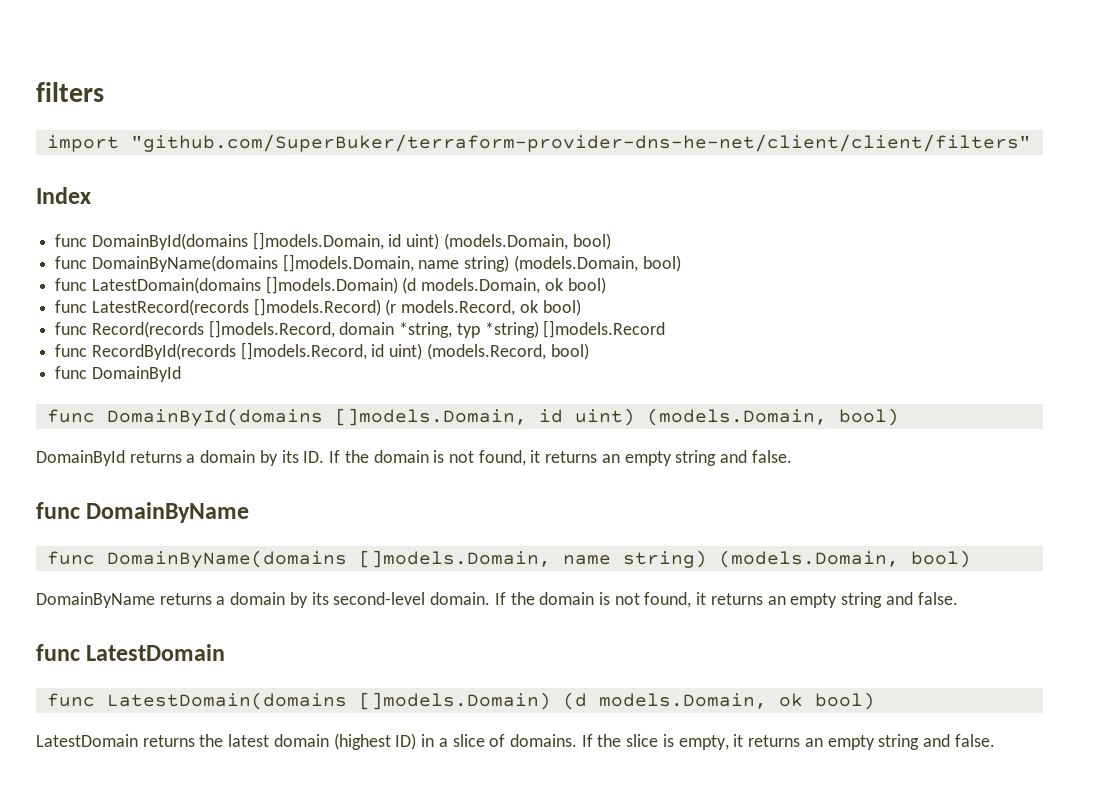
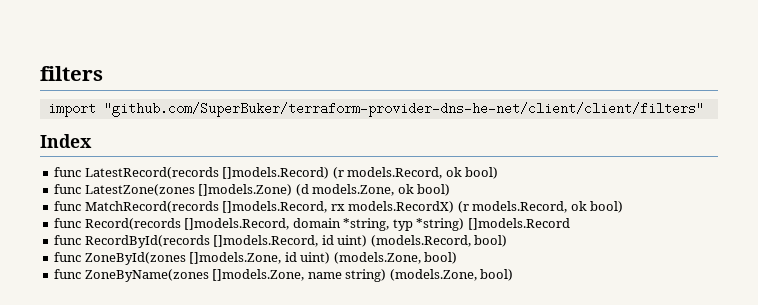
  Index
- func DomainById(domains []models.Domain, id uint) (models.Domain, bool)
- func DomainByName(domains []models.Domain, name string) (models.Domain, bool)
- func LatestDomain(domains []models.Domain) (d models.Domain, ok bool)
  func LatestRecord(records []models.Record) (r models.Record, ok bool)
+ func LatestZone(zones []models.Zone) (d models.Zone, ok bool)
+ func MatchRecord(records []models.Record, rx models.RecordX) (r models.Record, ok bool)
- func DomainById
- func DomainById(domains []models.Domain, id uint) (models.Domain, bool)
- DomainById returns a domain by its ID. If the domain is not found, it returns an empty string and false.
- func DomainByName
- func DomainByName(domains []models.Domain, name string) (models.Domain, bool)
- DomainByName returns a domain by its second-level domain. If the domain is not found, it returns an empty string and false.
- func LatestDomain
- func LatestDomain(domains []models.Domain) (d models.Domain, ok bool)
- LatestDomain returns the latest domain (highest ID) in a slice of domains. If the slice is empty, it returns an empty string and false.
+ func ZoneById(zones []models.Zone, id uint) (models.Zone, bool)
+ func ZoneByName(zones []models.Zone, name string) (models.Zone, bool)

